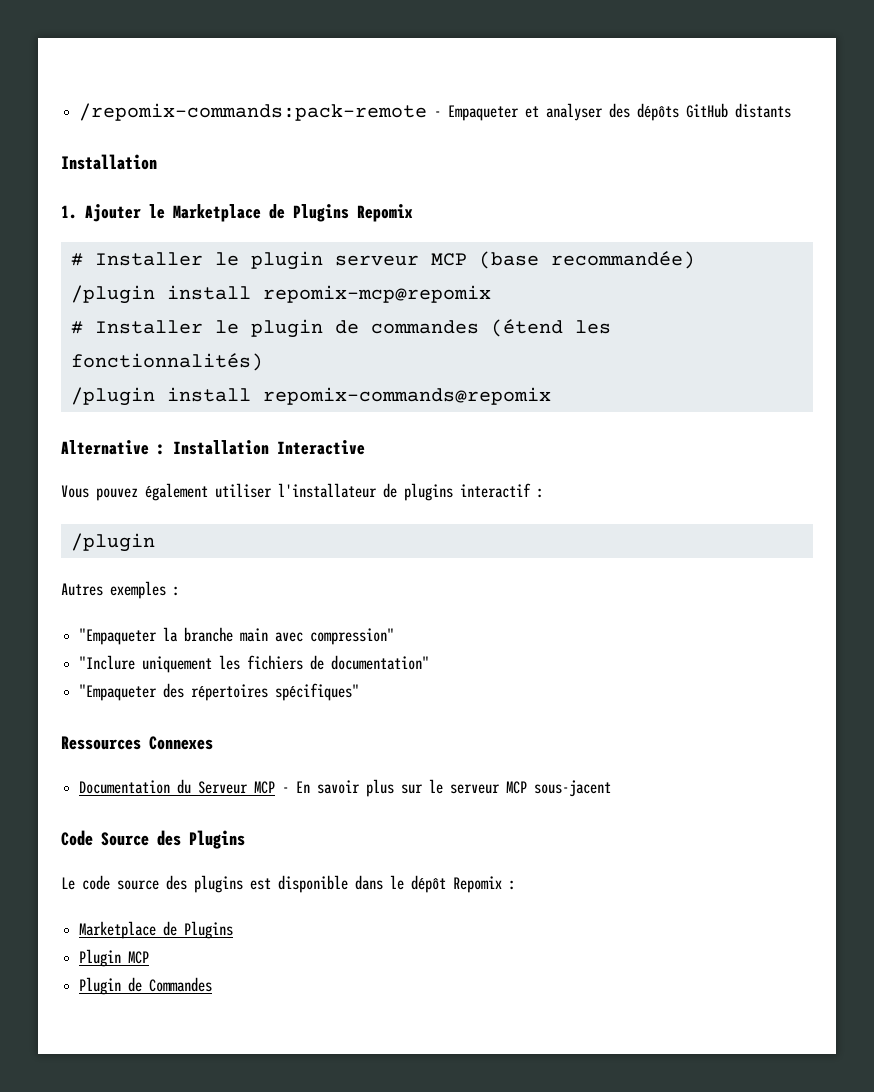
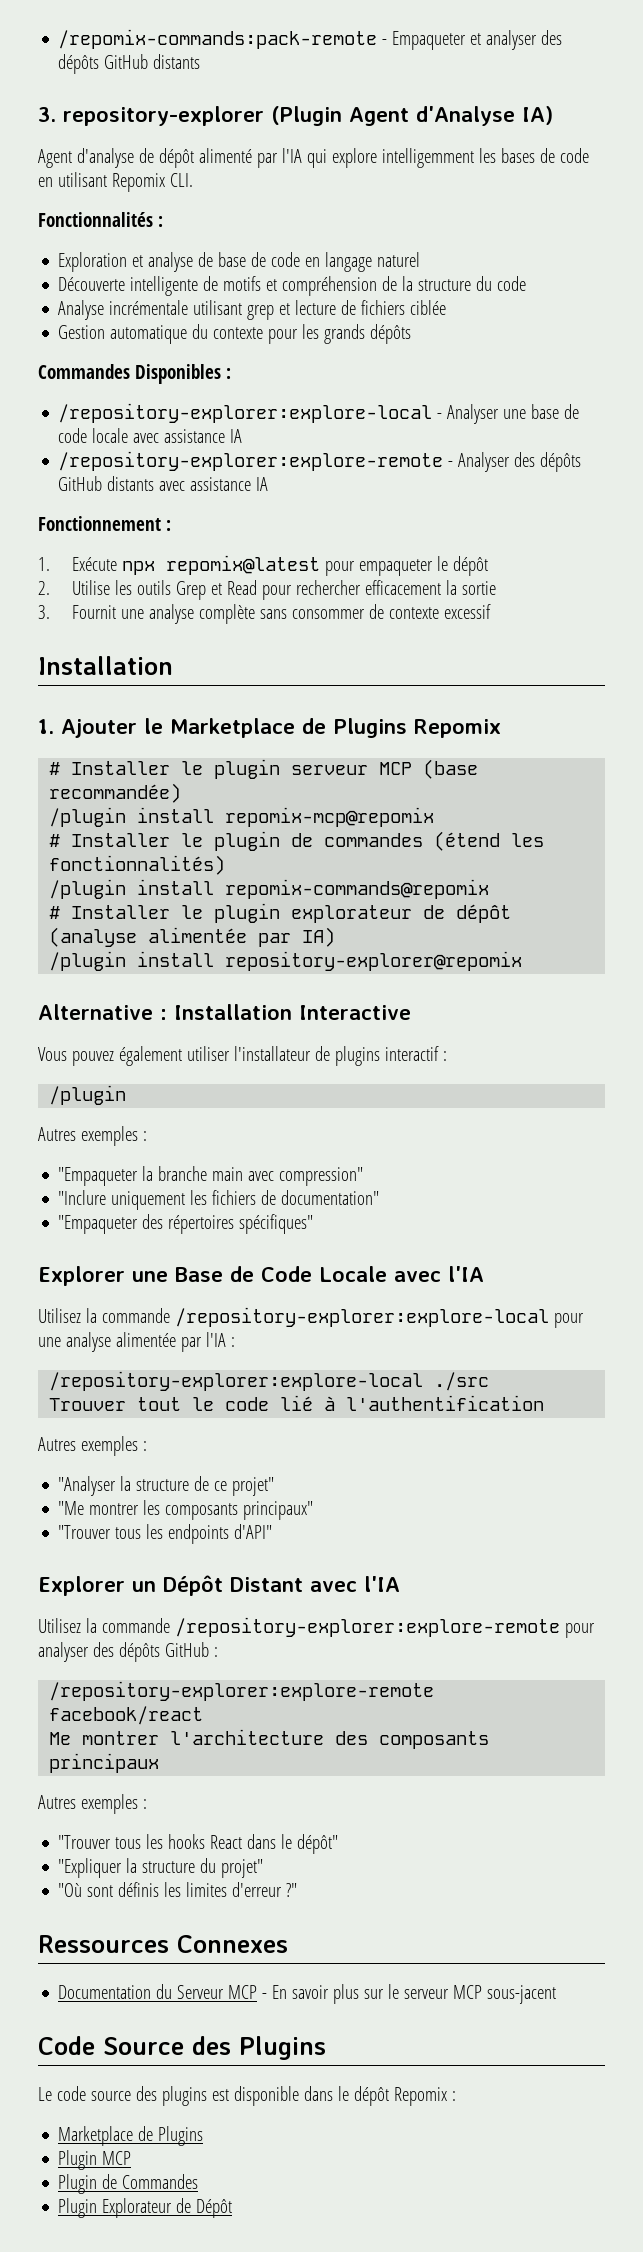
+ 3. repository-explorer (Plugin Agent d'Analyse IA)
+ Agent d'analyse de dépôt alimenté par l'IA qui explore intelligemment les bases de code en utilisant Repomix CLI.
+ Fonctionnalités :
+ Exploration et analyse de base de code en langage naturel
+ Découverte intelligente de motifs et compréhension de la structure du code
+ Analyse incrémentale utilisant grep et lecture de fichiers ciblée
+ Gestion automatique du contexte pour les grands dépôts
+ Commandes Disponibles :
+ /repository-explorer:explore-local - Analyser une base de code locale avec assistance IA
+ /repository-explorer:explore-remote - Analyser des dépôts GitHub distants avec assistance IA
+ Fonctionnement :
+ 1. Exécute npx repomix@latest pour empaqueter le dépôt
+ 2. Utilise les outils Grep et Read pour rechercher efficacement la sortie
+ 3. Fournit une analyse complète sans consommer de contexte excessif
+ # Installer le plugin explorateur de dépôt (analyse alimentée par IA)
+ /plugin install repository-explorer@repomix
+ Explorer une Base de Code Locale avec l'IA
+ Utilisez la commande /repository-explorer:explore-local pour une analyse alimentée par l'IA :
+ /repository-explorer:explore-local ./src
+ Trouver tout le code lié à l'authentification
+ Autres exemples :
+ "Analyser la structure de ce projet"
+ "Me montrer les composants principaux"
+ "Trouver tous les endpoints d'API"
+ Explorer un Dépôt Distant avec l'IA
+ Utilisez la commande /repository-explorer:explore-remote pour analyser des dépôts GitHub :
+ /repository-explorer:explore-remote facebook/react
+ Me montrer l'architecture des composants principaux
+ Autres exemples :
+ "Trouver tous les hooks React dans le dépôt"
+ "Expliquer la structure du projet"
+ "Où sont définis les limites d'erreur ?"
+ Plugin Explorateur de Dépôt

